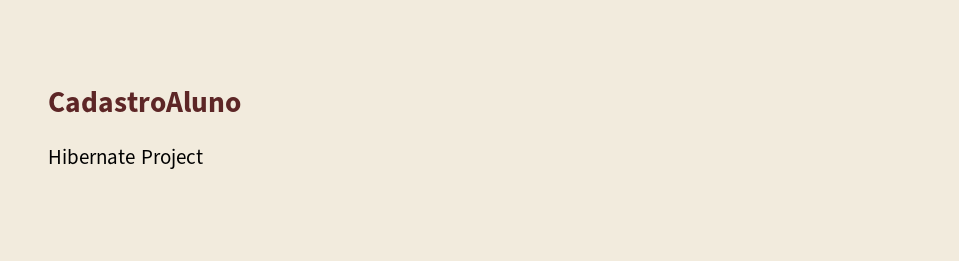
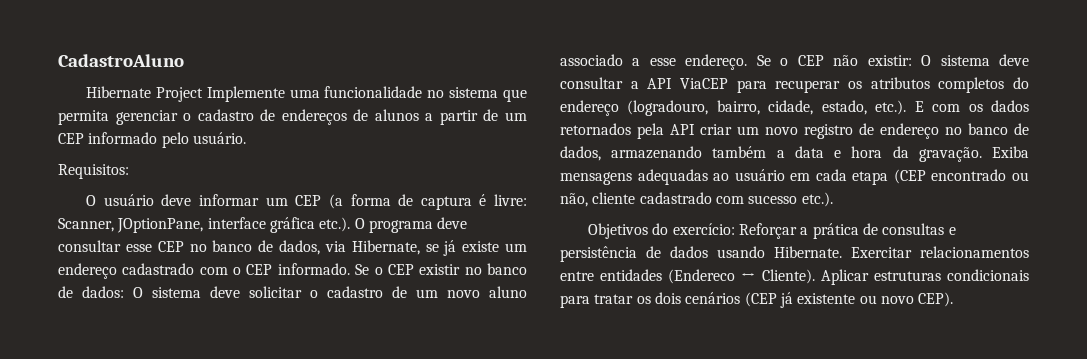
- Hibernate Project
+ Hibernate Project Implemente uma funcionalidade no sistema que permita gerenciar o cadastro de endereços de alunos a partir de um CEP informado pelo usuário.
+ Requisitos:
+ O usuário deve informar um CEP (a forma de captura é livre: Scanner, JOptionPane, interface gráfica etc.). O programa deve consultar esse CEP no banco de dados, via Hibernate, se já existe um endereço cadastrado com o CEP informado. Se o CEP existir no banco de dados: O sistema deve solicitar o cadastro de um novo aluno associado a esse endereço. Se o CEP não existir: O sistema deve consultar a API ViaCEP para recuperar os atributos completos do endereço (logradouro, bairro, cidade, estado, etc.). E com os dados retornados pela API criar um novo registro de endereço no banco de dados, armazenando também a data e hora da gravação. Exiba mensagens adequadas ao usuário em cada etapa (CEP encontrado ou não, cliente cadastrado com sucesso etc.).
+ Objetivos do exercício: Reforçar a prática de consultas e persistência de dados usando Hibernate. Exercitar relacionamentos entre entidades (Endereco ↔ Cliente). Aplicar estruturas condicionais para tratar os dois cenários (CEP já existente ou novo CEP).

